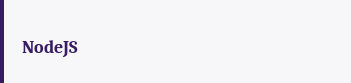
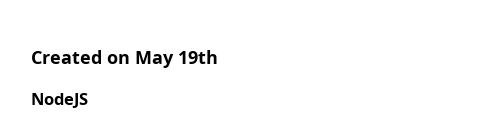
+ Created on May 19th

